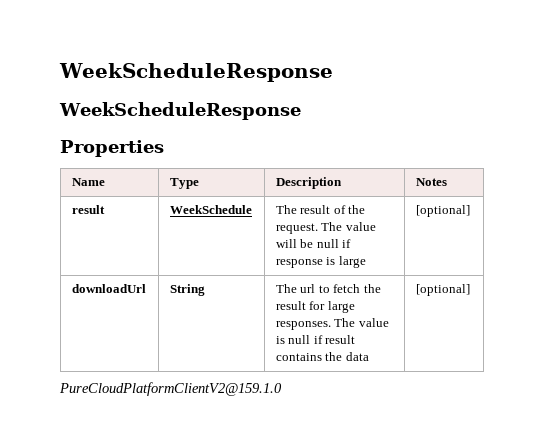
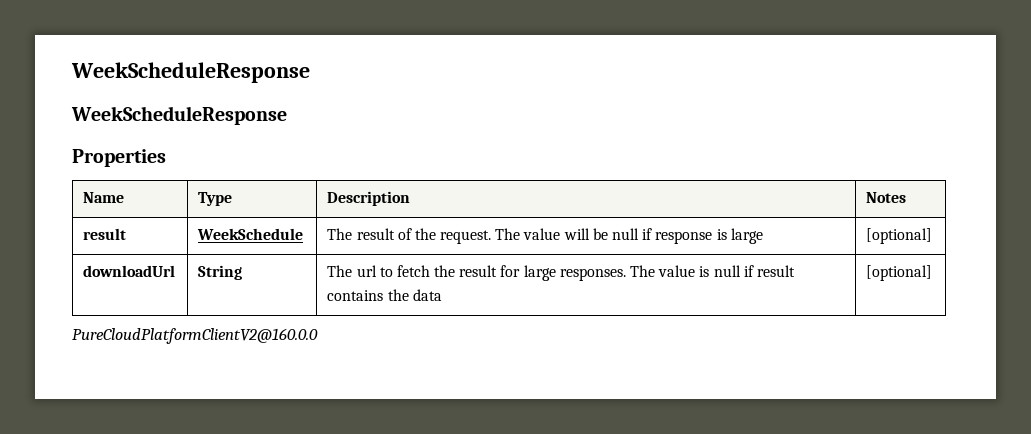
- PureCloudPlatformClientV2@159.1.0
+ PureCloudPlatformClientV2@160.0.0

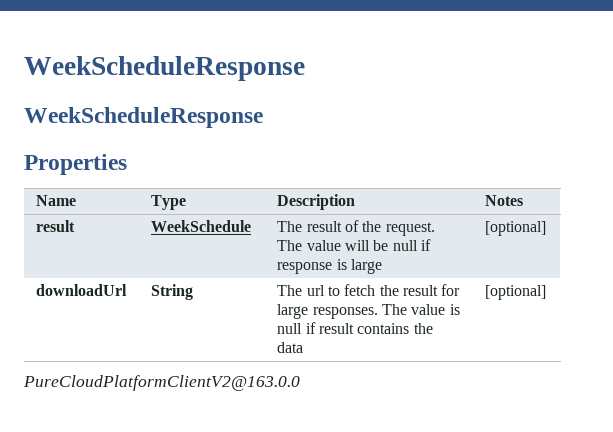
- PureCloudPlatformClientV2@160.0.0
+ PureCloudPlatformClientV2@163.0.0

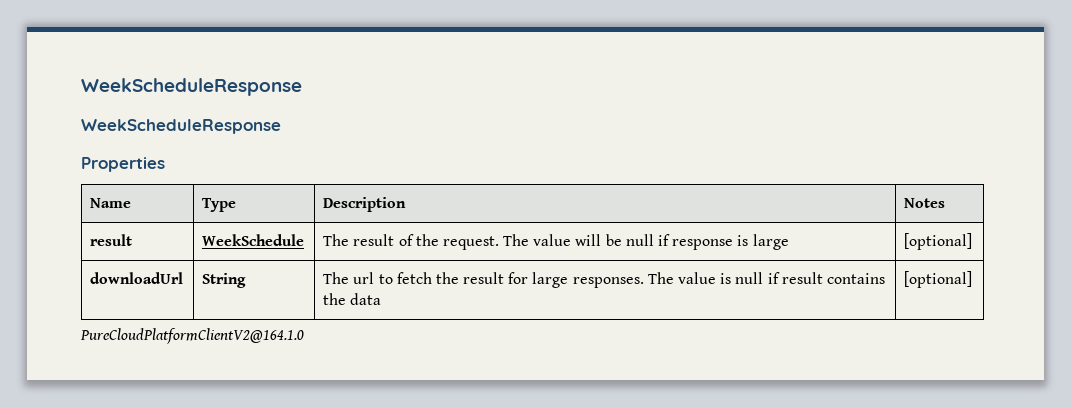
- PureCloudPlatformClientV2@163.0.0
+ PureCloudPlatformClientV2@164.1.0

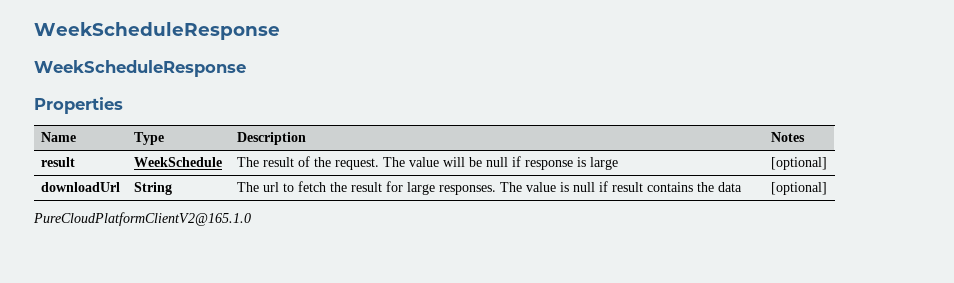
- PureCloudPlatformClientV2@164.1.0
+ PureCloudPlatformClientV2@165.1.0

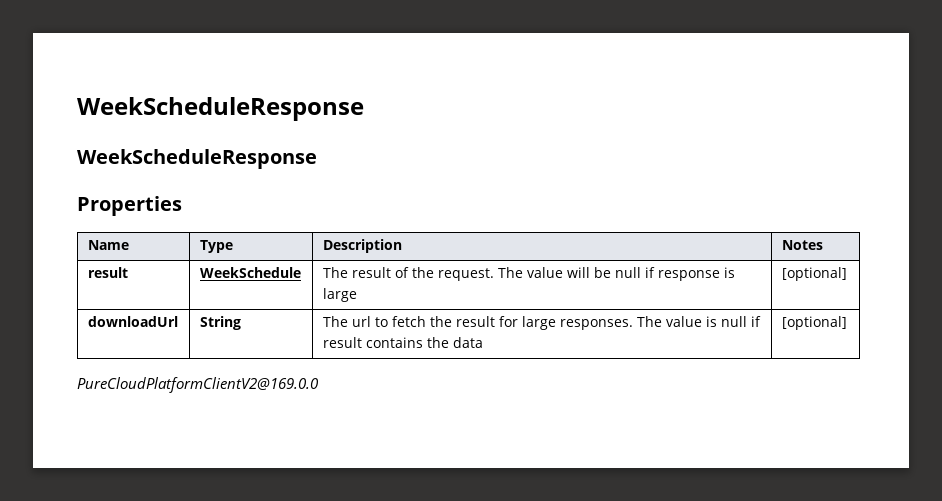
- PureCloudPlatformClientV2@165.1.0
+ PureCloudPlatformClientV2@169.0.0

